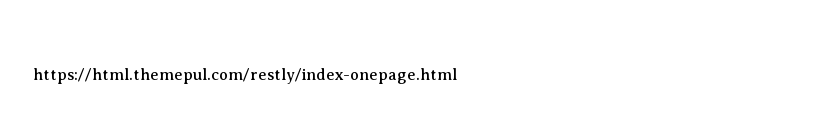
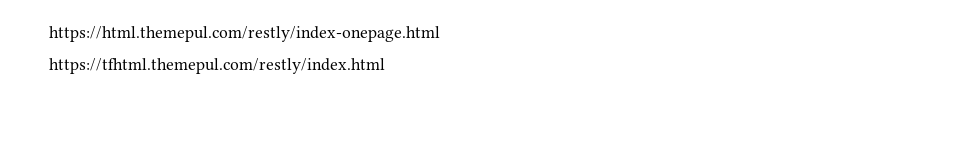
+ https://tfhtml.themepul.com/restly/index.html

